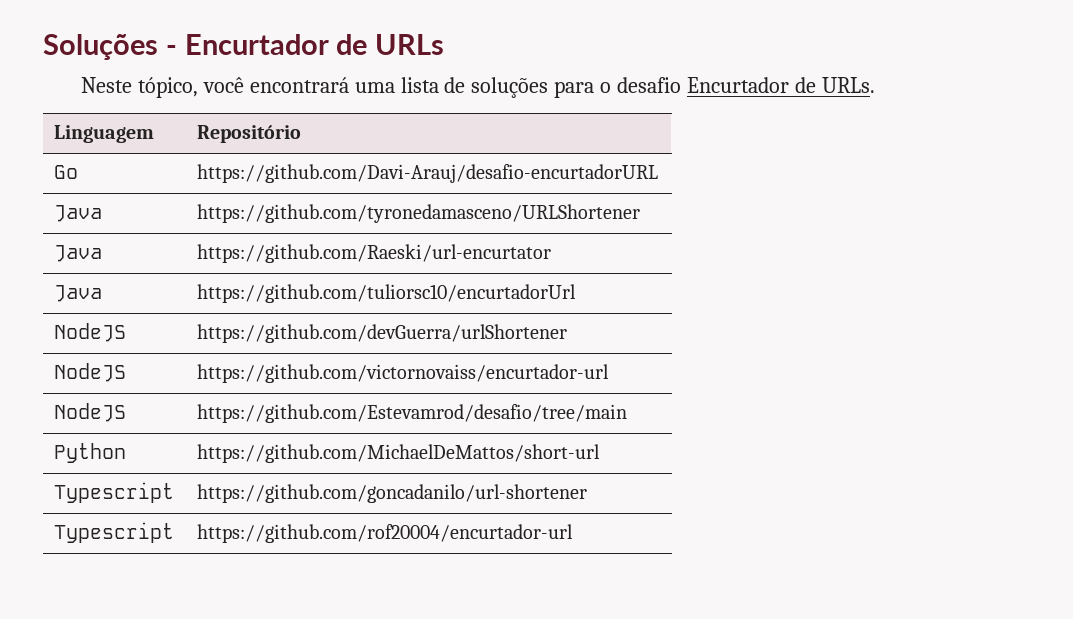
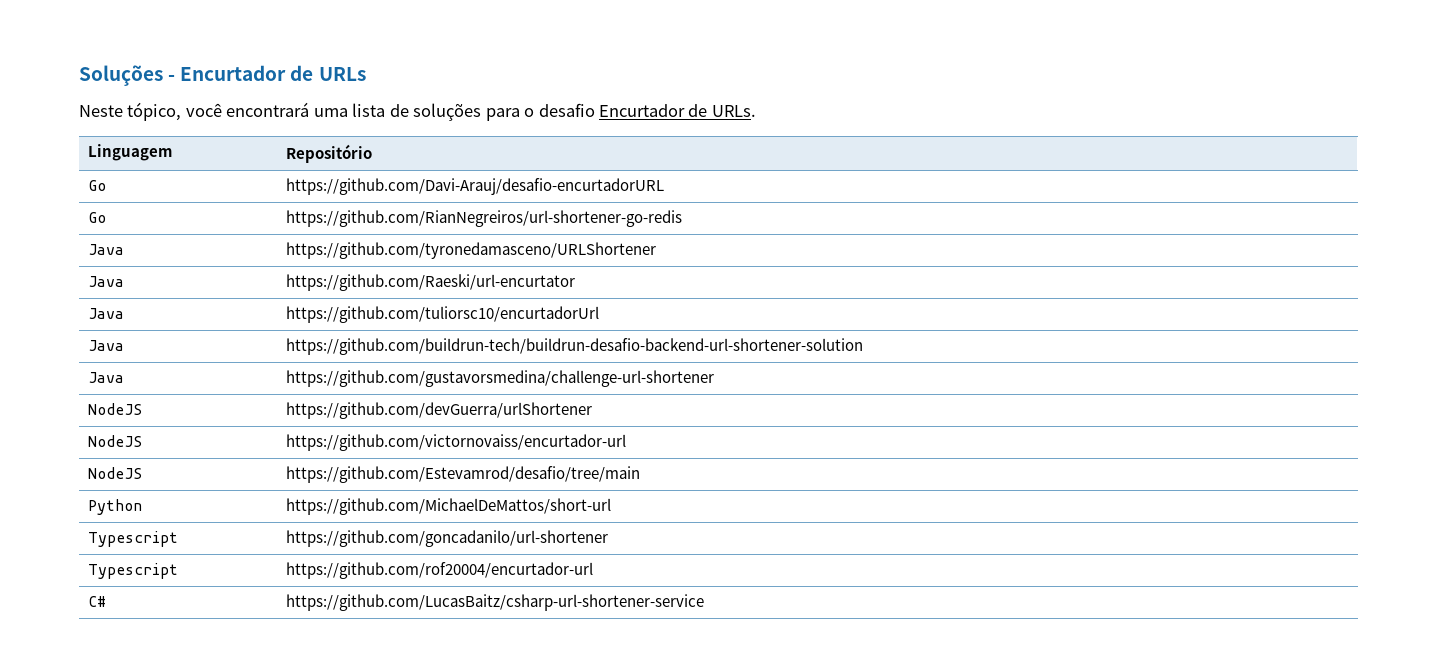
+ Go | https://github.com/RianNegreiros/url-shortener-go-redis
+ Java | https://github.com/buildrun-tech/buildrun-desafio-backend-url-shortener-solution
+ Java | https://github.com/gustavorsmedina/challenge-url-shortener
+ C# | https://github.com/LucasBaitz/csharp-url-shortener-service

